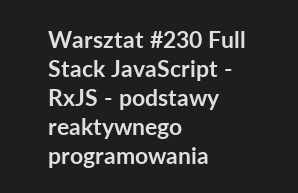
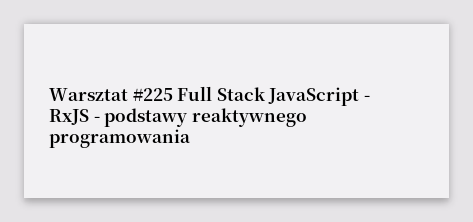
- Warsztat #230 Full Stack JavaScript - RxJS - podstawy reaktywnego programowania
+ Warsztat #225 Full Stack JavaScript - RxJS - podstawy reaktywnego programowania

